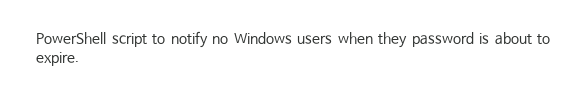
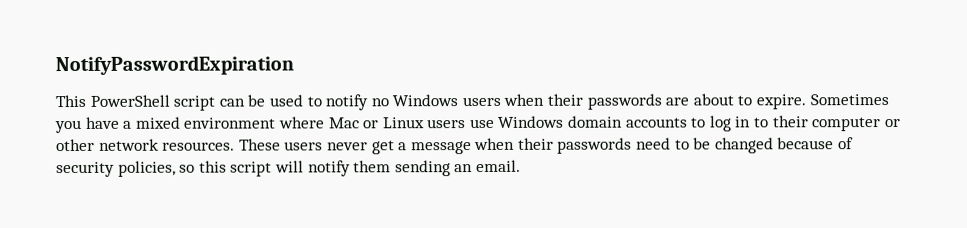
- PowerShell script to notify no Windows users when they password is about to expire.
+ NotifyPasswordExpiration
+ This PowerShell script can be used to notify no Windows users when their passwords are about to expire. Sometimes you have a mixed environment where Mac or Linux users use Windows domain accounts to log in to their computer or other network resources. These users never get a message when their passwords need to be changed because of security policies, so this script will notify them sending an email.

